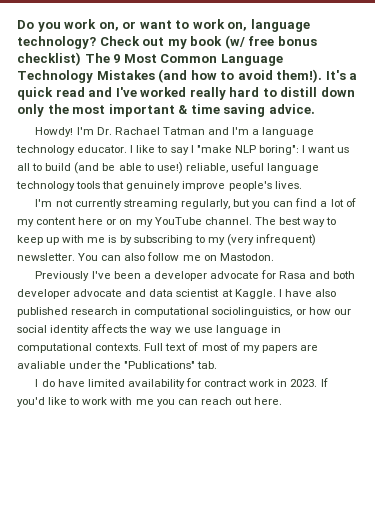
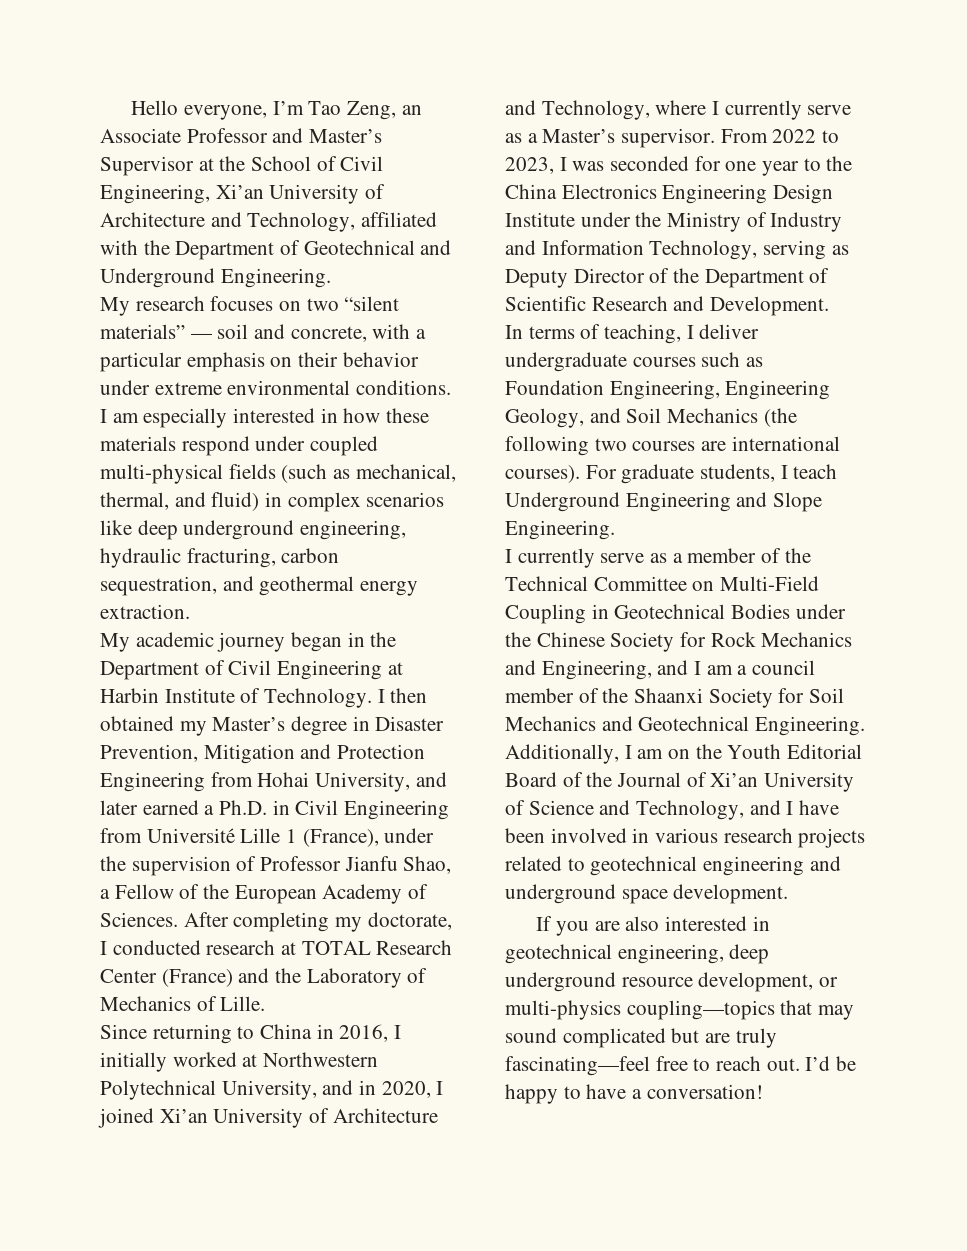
- Do you work on, or want to work on, language technology? Check out my book (w/ free bonus checklist) The 9 Most Common Language Technology Mistakes (and how to avoid them!). It's a quick read and I've worked really hard to distill down only the most important & time saving advice.
- Howdy! I'm Dr. Rachael Tatman and I'm a language technology educator. I like to say I "make NLP boring": I want us all to build (and be able to use!) reliable, useful language technology tools that genuinely improve people's lives.
- I'm not currently streaming regularly, but you can find a lot of my content here or on my YouTube channel. The best way to keep up with me is by subscribing to my (very infrequent) newsletter. You can also follow me on Mastodon.
- Previously I've been a developer advocate for Rasa and both developer advocate and data scientist at Kaggle. I have also published research in computational sociolinguistics, or how our social identity affects the way we use language in computational contexts. Full text of most of my papers are avaliable under the "Publications" tab.
- I do have limited availability for contract work in 2023. If you'd like to work with me you can reach out here.
+ Hello everyone, I’m Tao Zeng, an Associate Professor and Master’s Supervisor at the School of Civil Engineering, Xi’an University of Architecture and Technology, affiliated with the Department of Geotechnical and Underground Engineering.
+ My research focuses on two “silent materials” — soil and concrete, with a particular emphasis on their behavior under extreme environmental conditions. I am especially interested in how these materials respond under coupled multi-physical fields (such as mechanical, thermal, and fluid) in complex scenarios like deep underground engineering, hydraulic fracturing, carbon sequestration, and geothermal energy extraction.
+ My academic journey began in the Department of Civil Engineering at Harbin Institute of Technology. I then obtained my Master’s degree in Disaster Prevention, Mitigation and Protection Engineering from Hohai University, and later earned a Ph.D. in Civil Engineering from Université Lille 1 (France), under the supervision of Professor Jianfu Shao, a Fellow of the European Academy of Sciences. After completing my doctorate, I conducted research at TOTAL Research Center (France) and the Laboratory of Mechanics of Lille.
+ Since returning to China in 2016, I initially worked at Northwestern Polytechnical University, and in 2020, I joined Xi’an University of Architecture and Technology, where I currently serve as a Master’s supervisor. From 2022 to 2023, I was seconded for one year to the China Electronics Engineering Design Institute under the Ministry of Industry and Information Technology, serving as Deputy Director of the Department of Scientific Research and Development.
+ In terms of teaching, I deliver undergraduate courses such as Foundation Engineering, Engineering Geology, and Soil Mechanics (the following two courses are international courses). For graduate students, I teach Underground Engineering and Slope Engineering.
+ I currently serve as a member of the Technical Committee on Multi-Field Coupling in Geotechnical Bodies under the Chinese Society for Rock Mechanics and Engineering, and I am a council member of the Shaanxi Society for Soil Mechanics and Geotechnical Engineering. Additionally, I am on the Youth Editorial Board of the Journal of Xi’an University of Science and Technology, and I have been involved in various research projects related to geotechnical engineering and underground space development.
+ If you are also interested in geotechnical engineering, deep underground resource development, or multi-physics coupling—topics that may sound complicated but are truly fascinating—feel free to reach out. I’d be happy to have a conversation!

